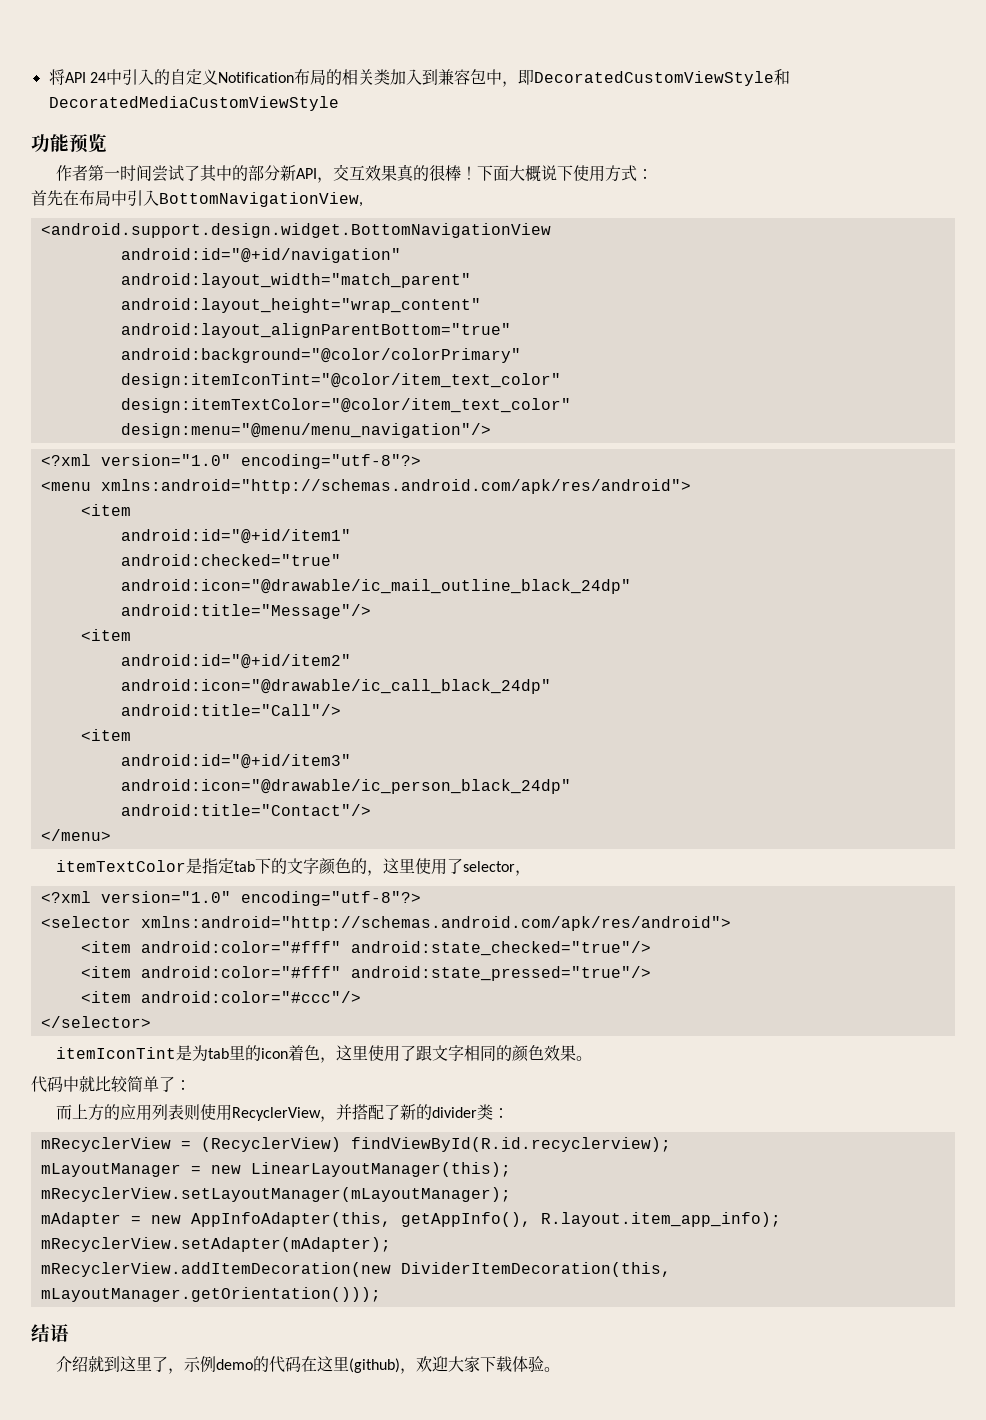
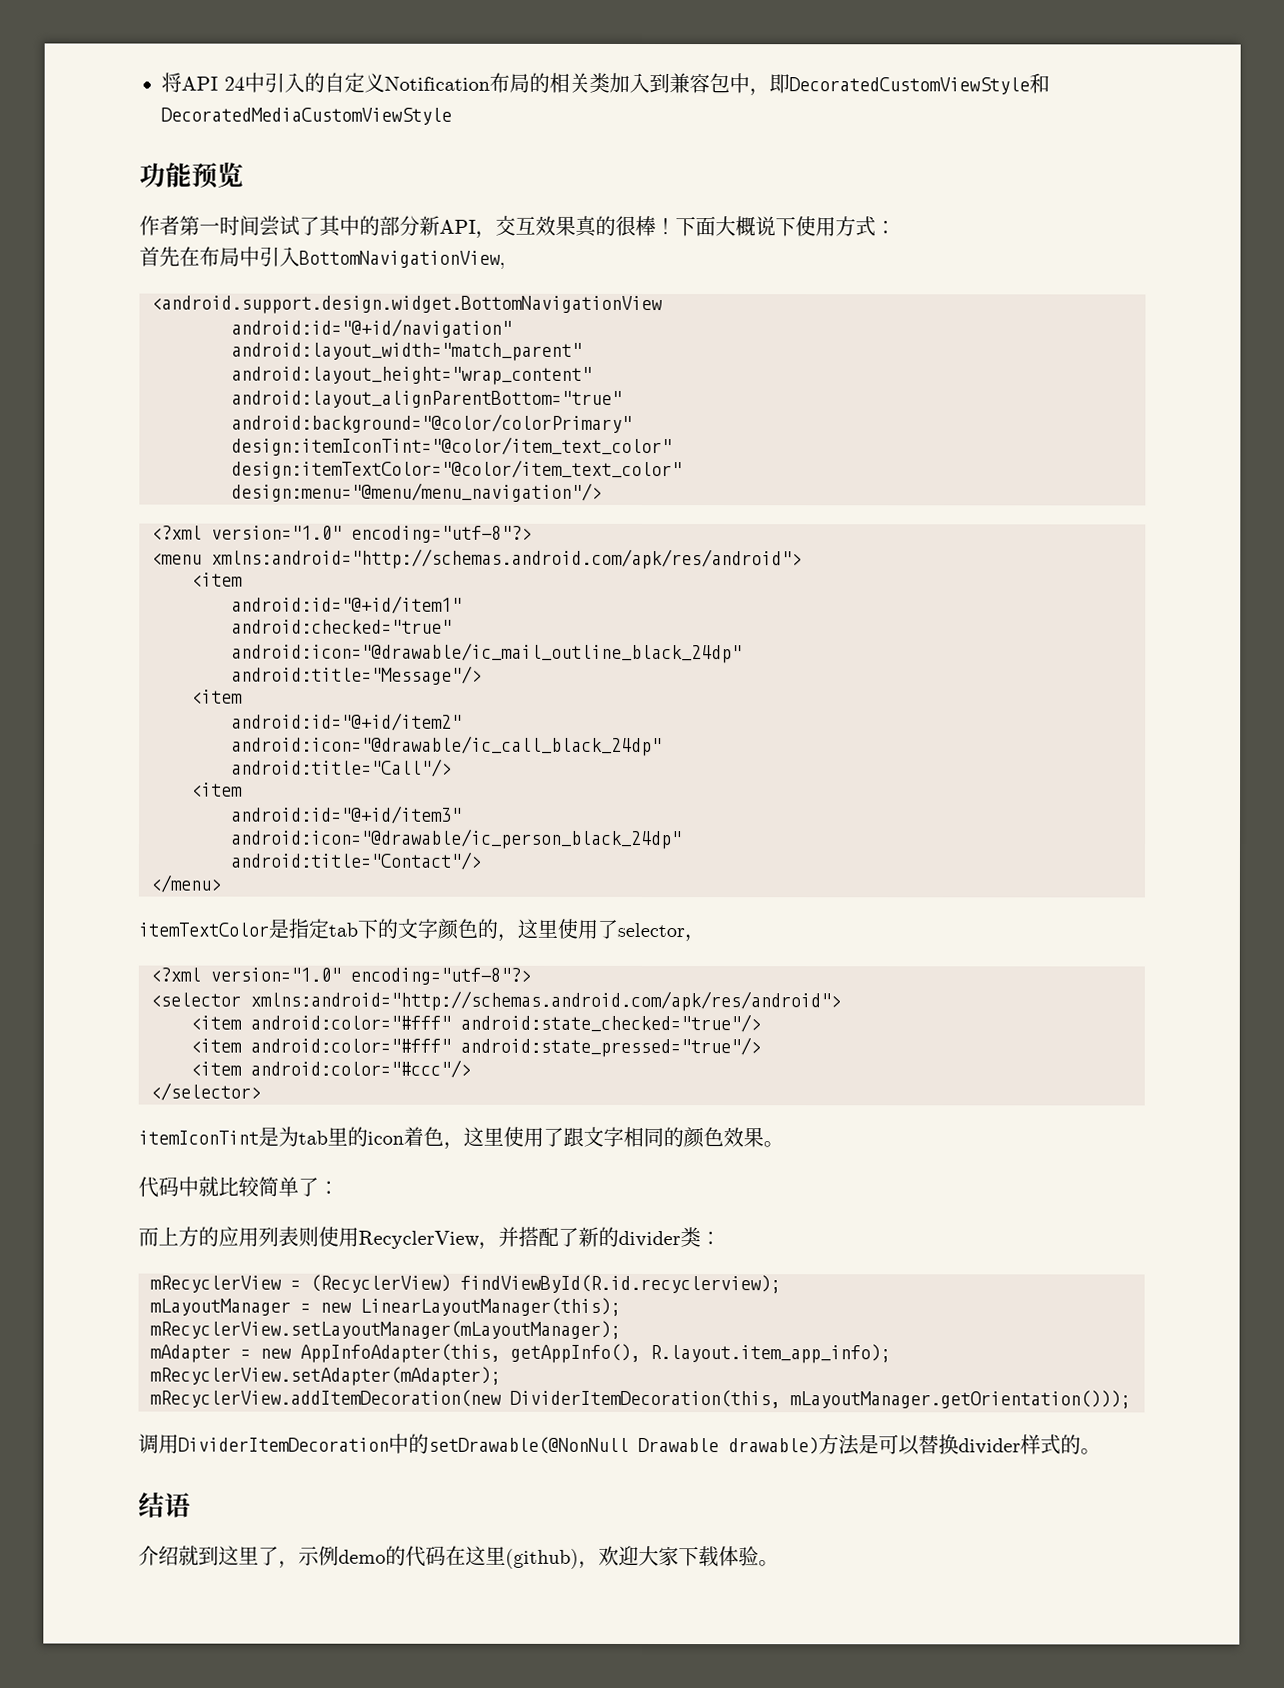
+ 调用DividerItemDecoration中的setDrawable(@NonNull Drawable drawable)方法是可以替换divider样式的。

